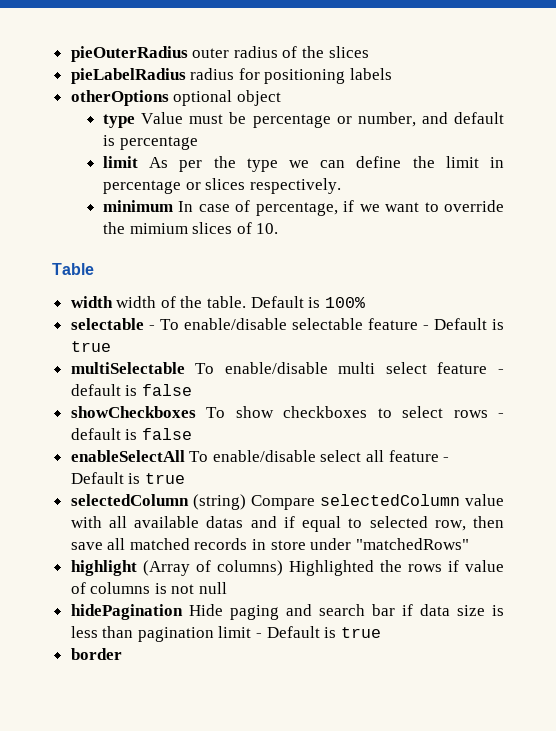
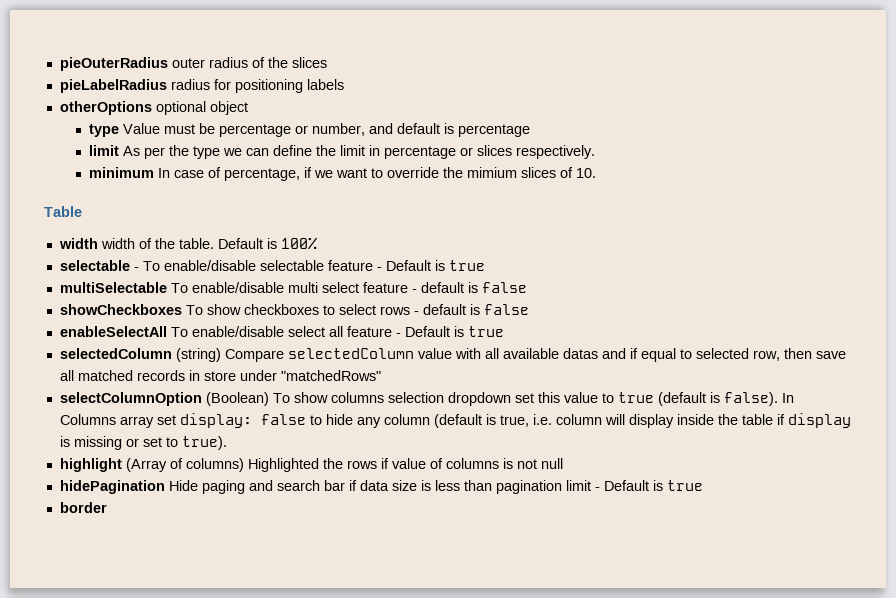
+ selectColumnOption (Boolean) To show columns selection dropdown set this value to true (default is false). In Columns array set display: false to hide any column (default is true, i.e. column will display inside the table if display is missing or set to true).

